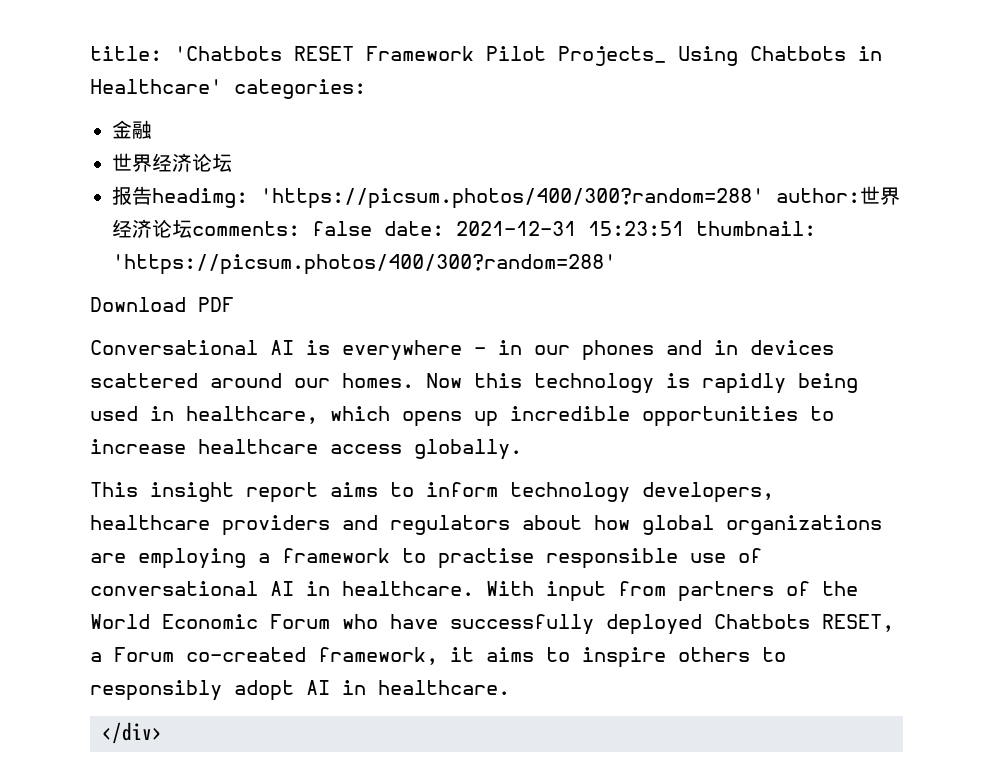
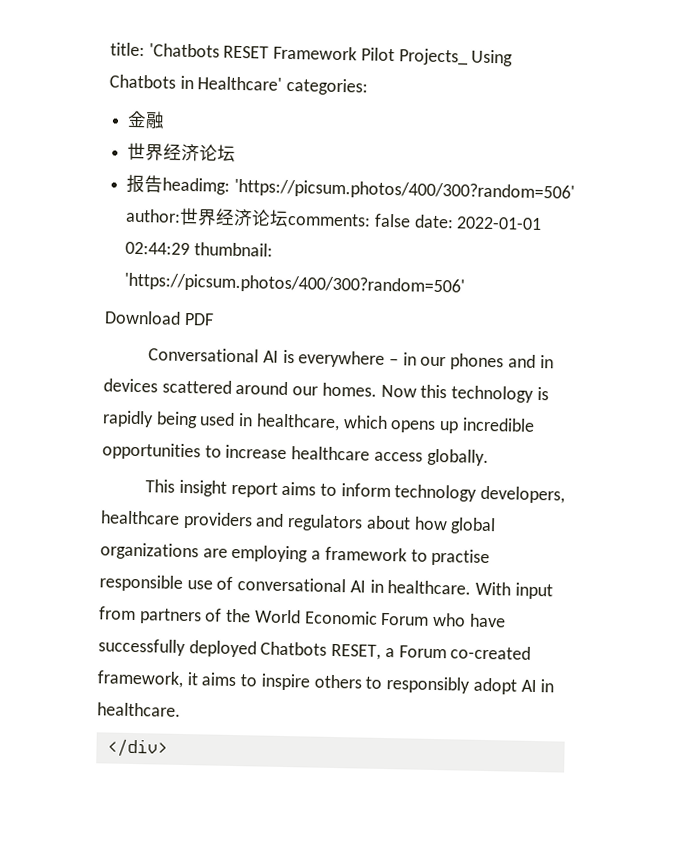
- 报告headimg: 'https://picsum.photos/400/300?random=288' author:世界经济论坛comments: false date: 2021-12-31 15:23:51 thumbnail: 'https://picsum.photos/400/300?random=288'
+ 报告headimg: 'https://picsum.photos/400/300?random=506' author:世界经济论坛comments: false date: 2022-01-01 02:44:29 thumbnail: 'https://picsum.photos/400/300?random=506'

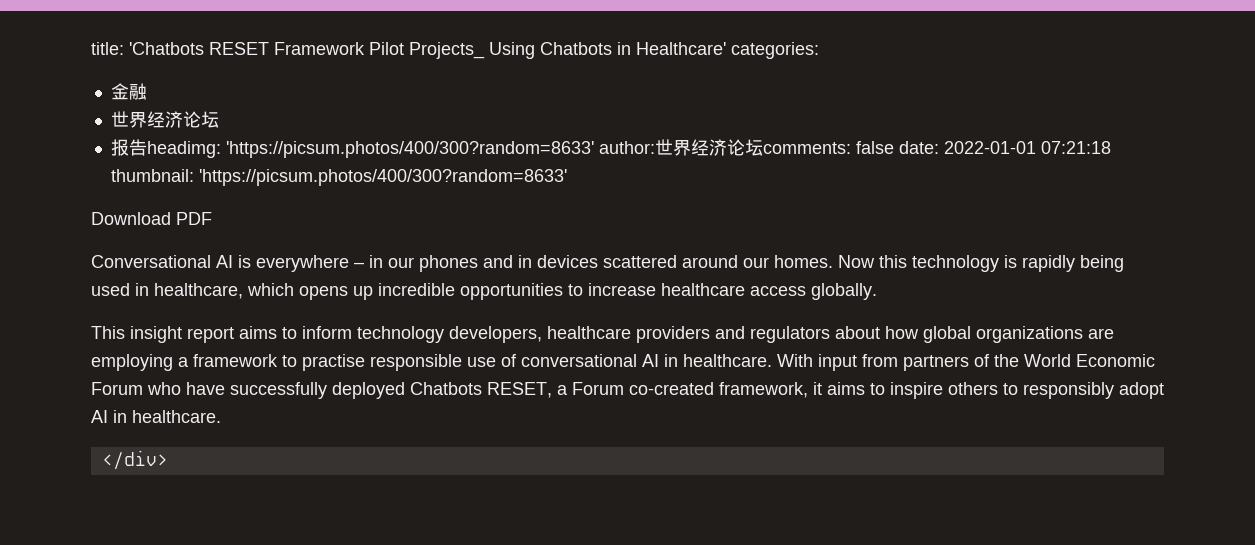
- 报告headimg: 'https://picsum.photos/400/300?random=506' author:世界经济论坛comments: false date: 2022-01-01 02:44:29 thumbnail: 'https://picsum.photos/400/300?random=506'
+ 报告headimg: 'https://picsum.photos/400/300?random=8633' author:世界经济论坛comments: false date: 2022-01-01 07:21:18 thumbnail: 'https://picsum.photos/400/300?random=8633'

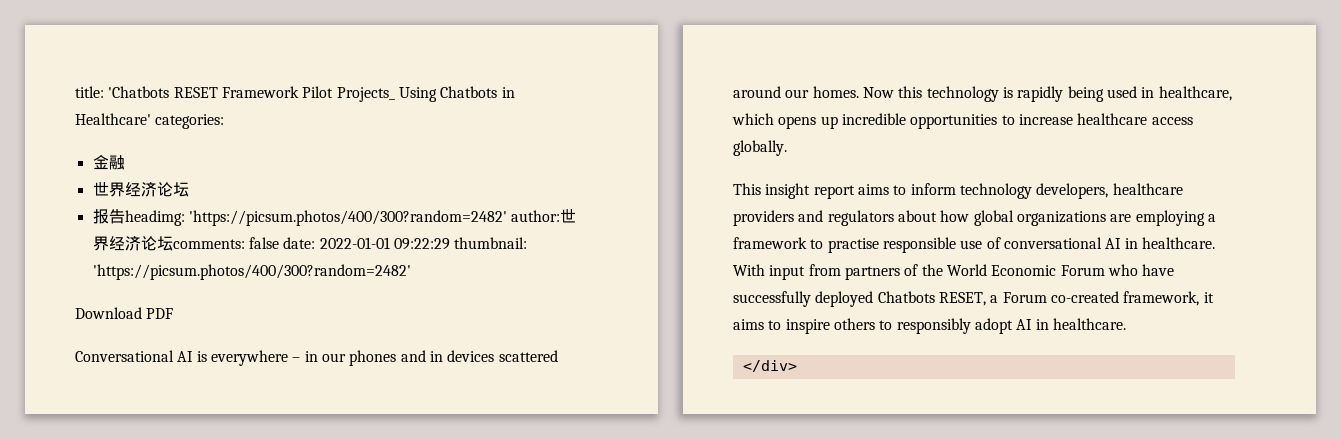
- 报告headimg: 'https://picsum.photos/400/300?random=8633' author:世界经济论坛comments: false date: 2022-01-01 07:21:18 thumbnail: 'https://picsum.photos/400/300?random=8633'
+ 报告headimg: 'https://picsum.photos/400/300?random=2482' author:世界经济论坛comments: false date: 2022-01-01 09:22:29 thumbnail: 'https://picsum.photos/400/300?random=2482'

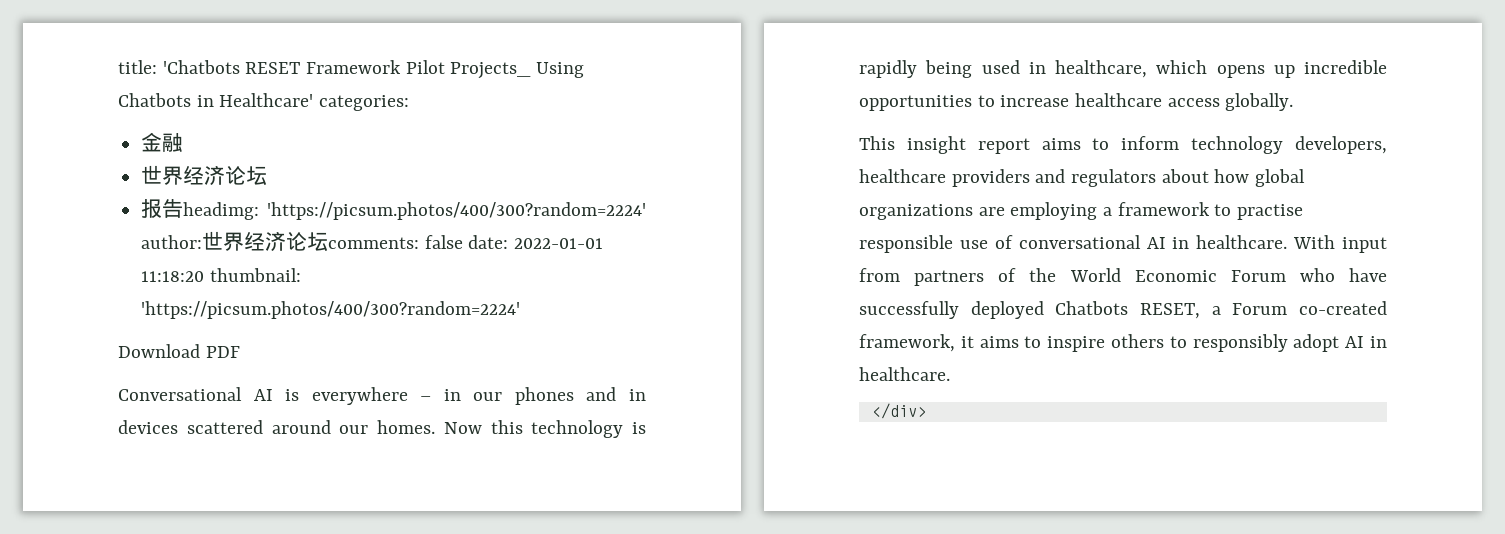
- 报告headimg: 'https://picsum.photos/400/300?random=2482' author:世界经济论坛comments: false date: 2022-01-01 09:22:29 thumbnail: 'https://picsum.photos/400/300?random=2482'
+ 报告headimg: 'https://picsum.photos/400/300?random=2224' author:世界经济论坛comments: false date: 2022-01-01 11:18:20 thumbnail: 'https://picsum.photos/400/300?random=2224'

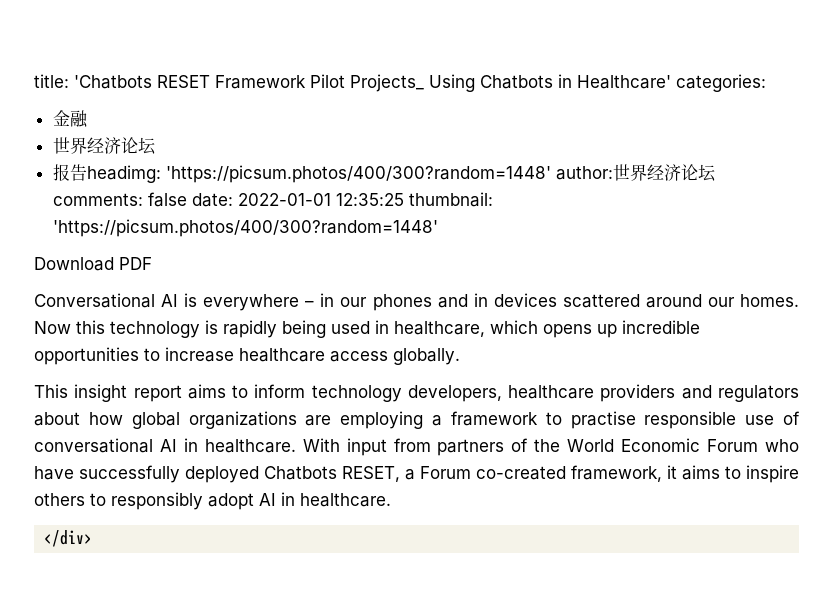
- 报告headimg: 'https://picsum.photos/400/300?random=2224' author:世界经济论坛comments: false date: 2022-01-01 11:18:20 thumbnail: 'https://picsum.photos/400/300?random=2224'
+ 报告headimg: 'https://picsum.photos/400/300?random=1448' author:世界经济论坛comments: false date: 2022-01-01 12:35:25 thumbnail: 'https://picsum.photos/400/300?random=1448'

